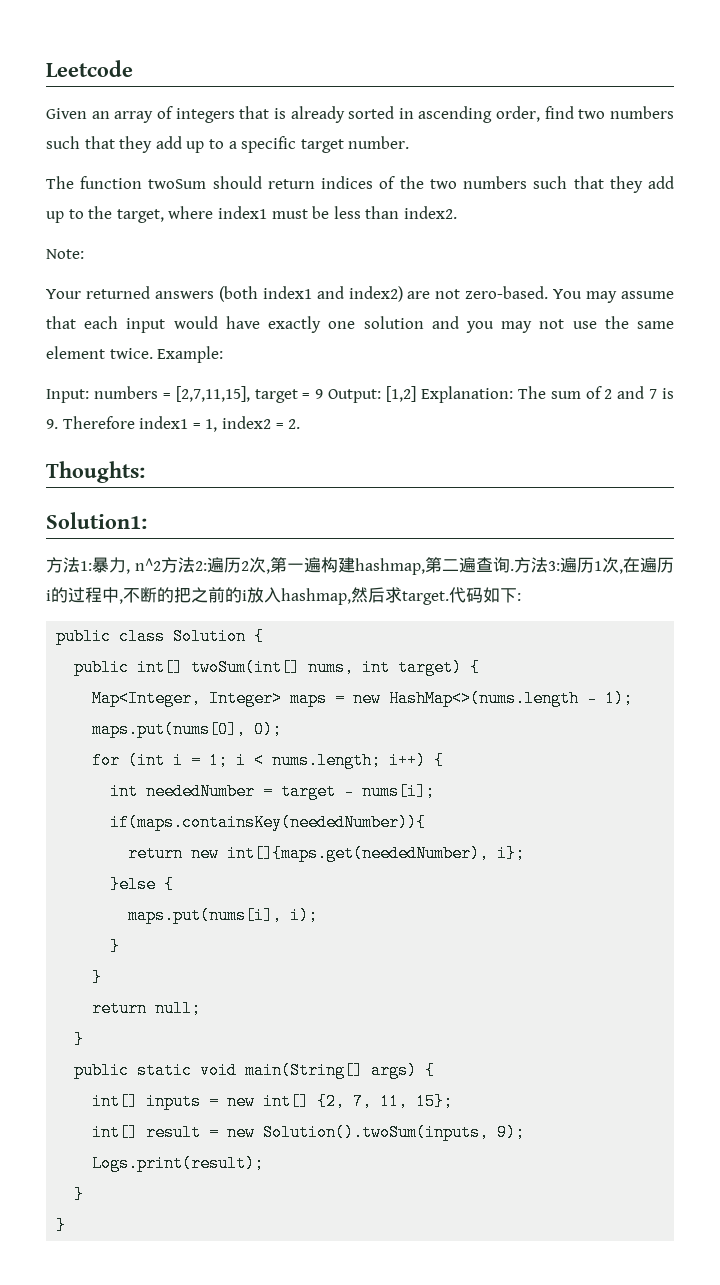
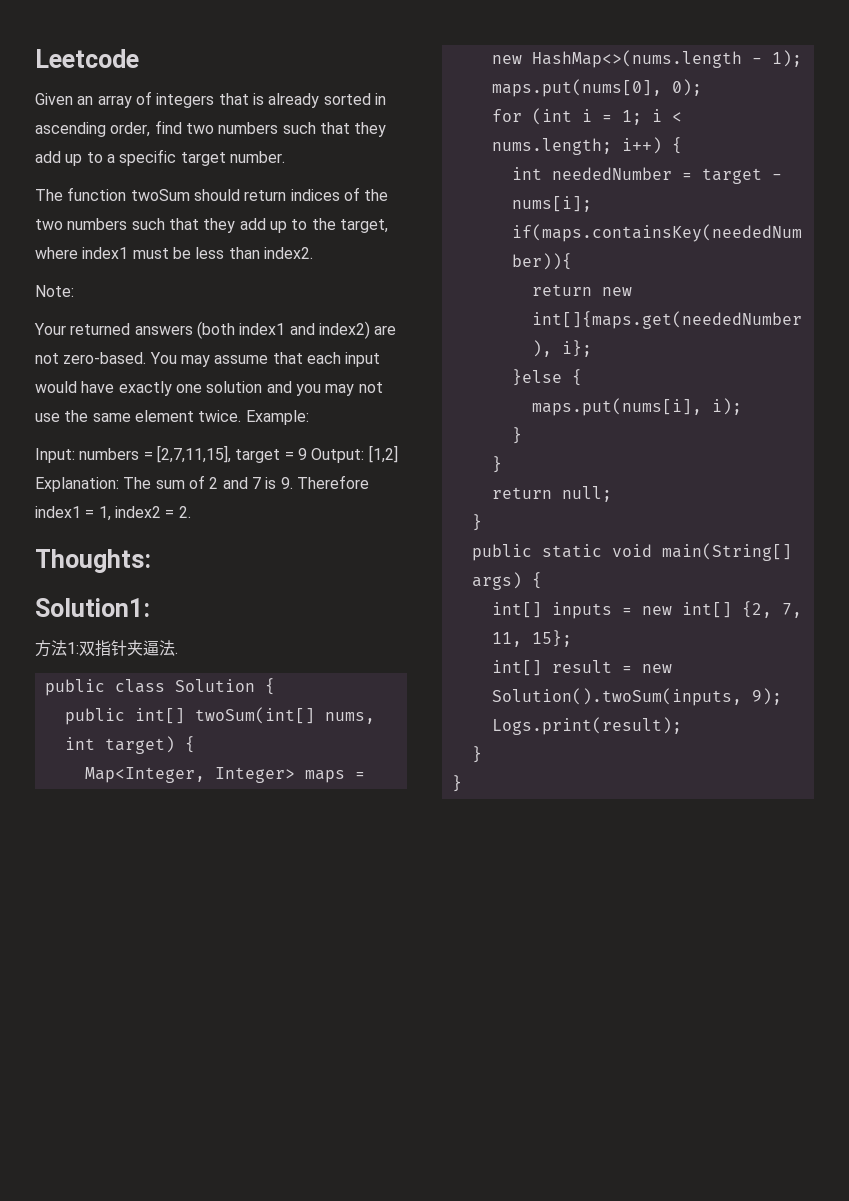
- 方法1:暴力, n^2方法2:遍历2次,第一遍构建hashmap,第二遍查询.方法3:遍历1次,在遍历i的过程中,不断的把之前的i放入hashmap,然后求target.代码如下:
+ 方法1:双指针夹逼法.

